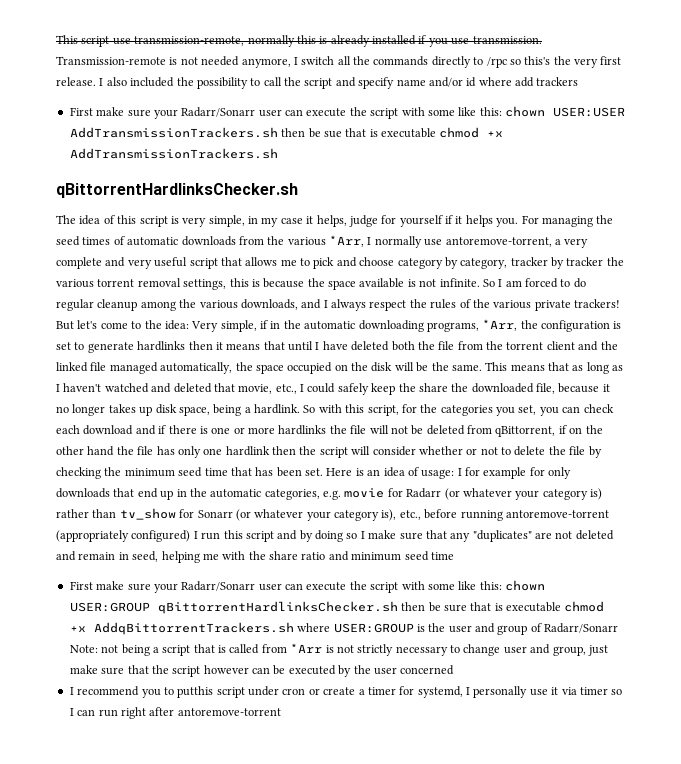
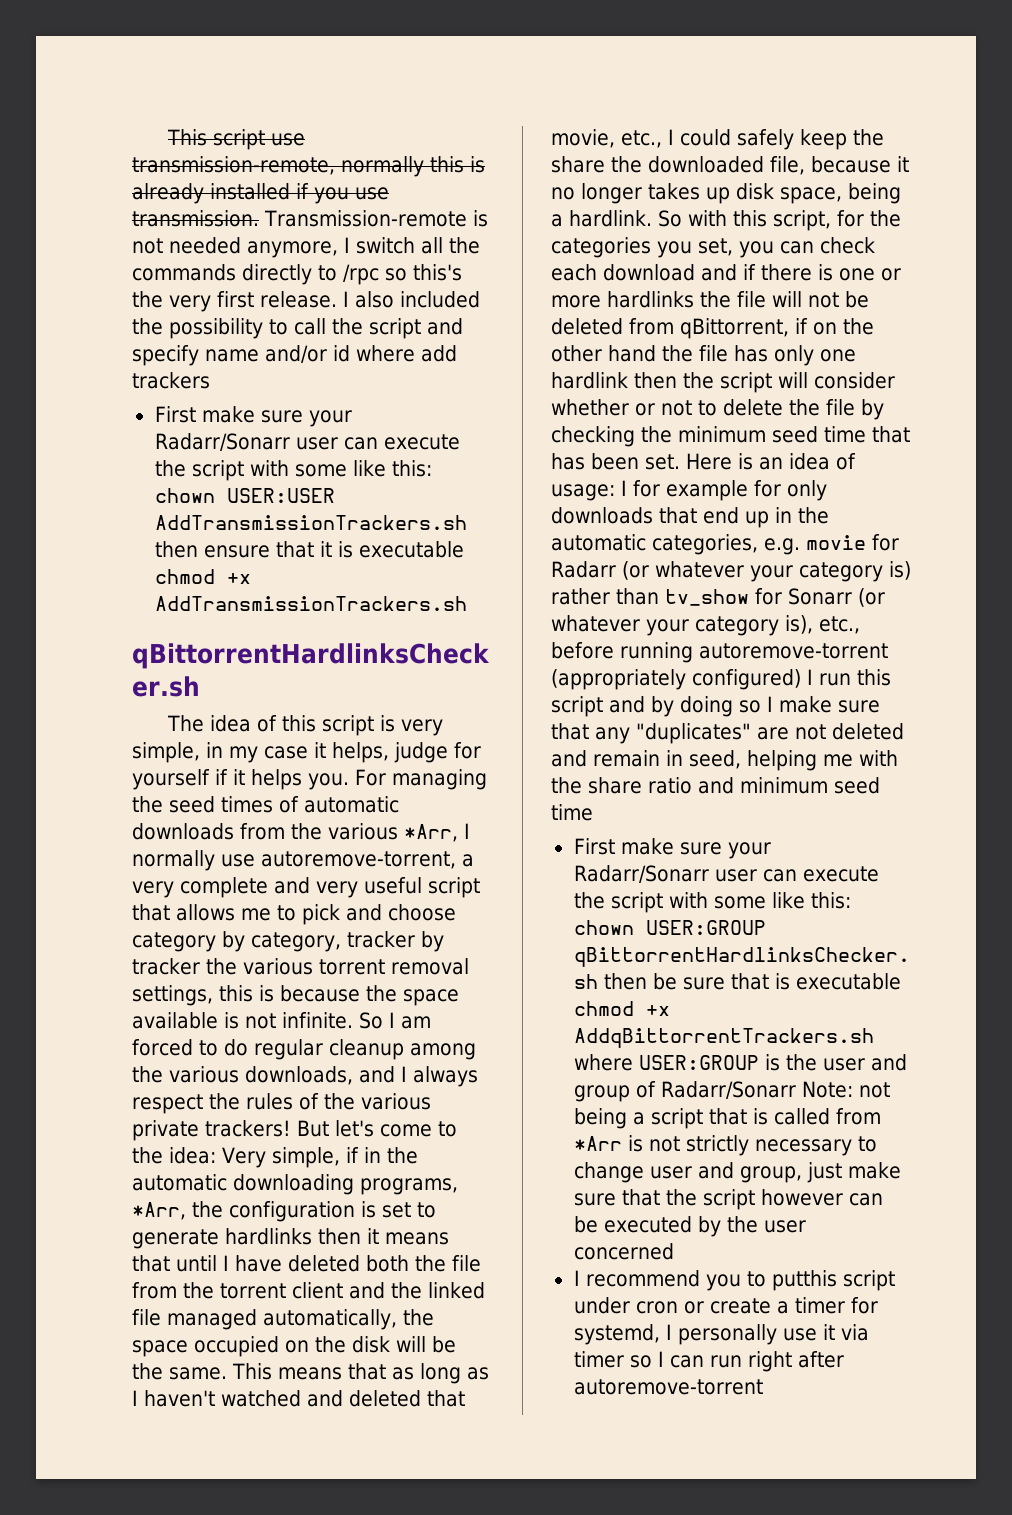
- First make sure your Radarr/Sonarr user can execute the script with some like this: chown USER:USER AddTransmissionTrackers.sh then be sue that is executable chmod +x AddTransmissionTrackers.sh
+ First make sure your Radarr/Sonarr user can execute the script with some like this: chown USER:USER AddTransmissionTrackers.sh then ensure that it is executable chmod +x AddTransmissionTrackers.sh
- For managing the seed times of automatic downloads from the various *Arr, I normally use antoremove-torrent, a very complete and very useful script that allows me to pick and choose category by category, tracker by tracker the various torrent removal settings, this is because the space available is not infinite.
+ For managing the seed times of automatic downloads from the various *Arr, I normally use autoremove-torrent, a very complete and very useful script that allows me to pick and choose category by category, tracker by tracker the various torrent removal settings, this is because the space available is not infinite.
- I for example for only downloads that end up in the automatic categories, e.g. movie for Radarr (or whatever your category is) rather than tv_show for Sonarr (or whatever your category is), etc., before running antoremove-torrent (appropriately configured) I run this script and by doing so I make sure that any "duplicates" are not deleted and remain in seed, helping me with the share ratio and minimum seed time
+ I for example for only downloads that end up in the automatic categories, e.g. movie for Radarr (or whatever your category is) rather than tv_show for Sonarr (or whatever your category is), etc., before running autoremove-torrent (appropriately configured) I run this script and by doing so I make sure that any "duplicates" are not deleted and remain in seed, helping me with the share ratio and minimum seed time
- I recommend you to putthis script under cron or create a timer for systemd, I personally use it via timer so I can run right after antoremove-torrent
+ I recommend you to putthis script under cron or create a timer for systemd, I personally use it via timer so I can run right after autoremove-torrent

